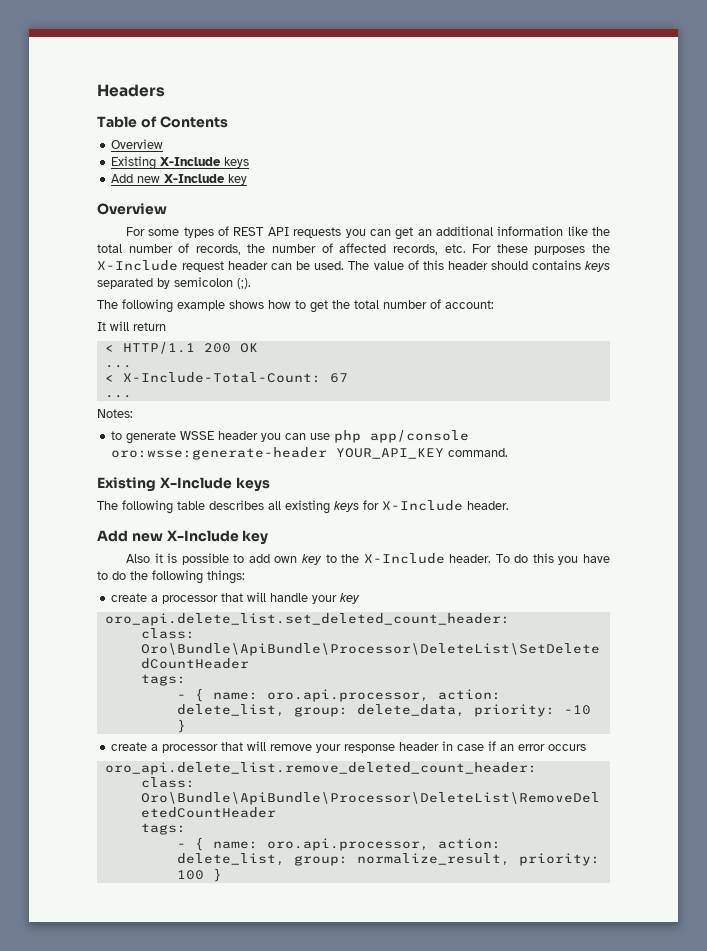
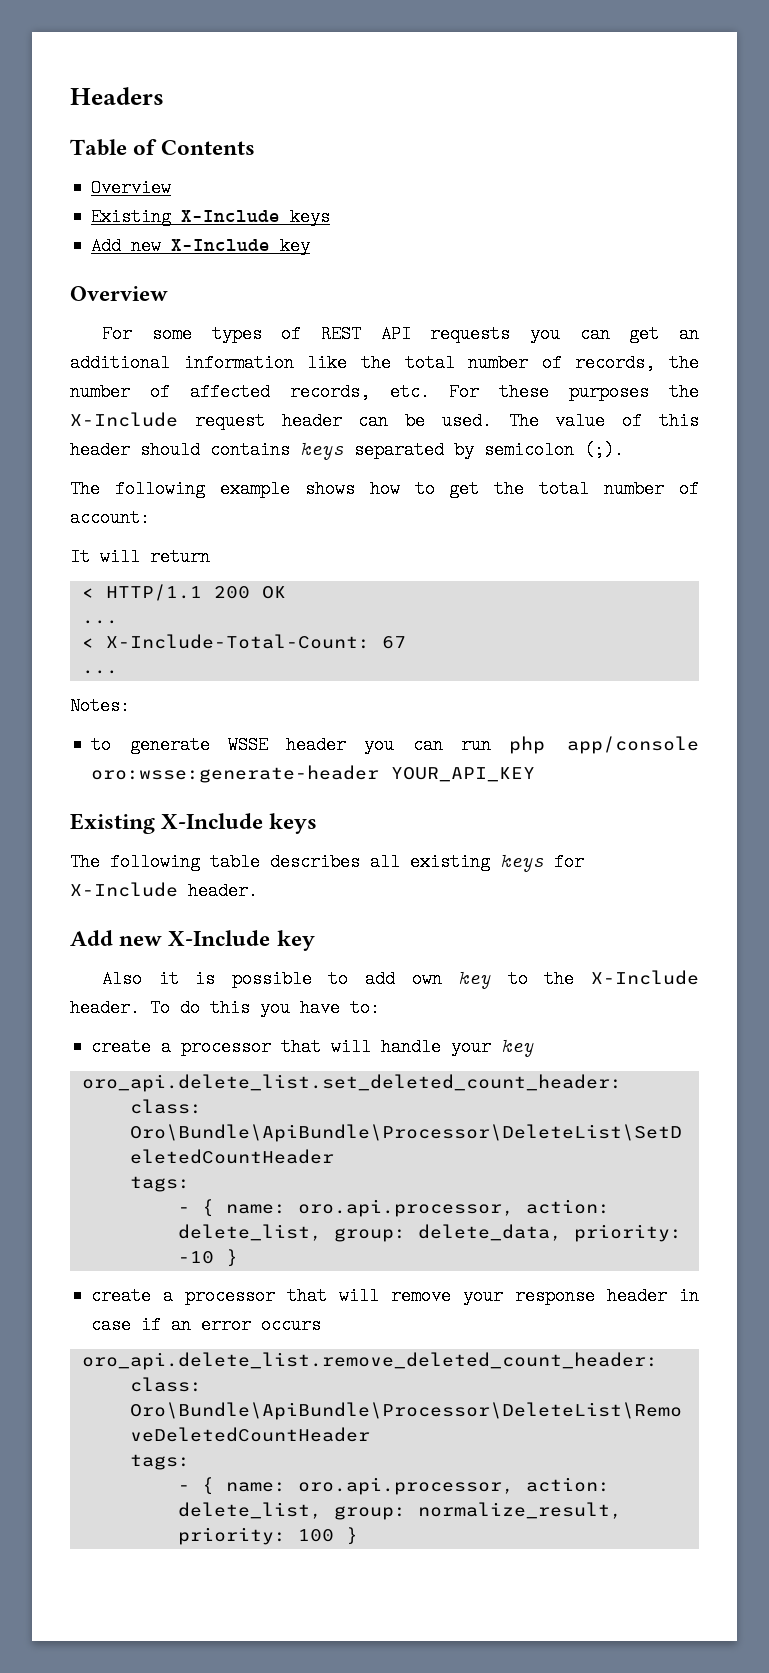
- to generate WSSE header you can use php app/console oro:wsse:generate-header YOUR_API_KEY command.
+ to generate WSSE header you can run php app/console oro:wsse:generate-header YOUR_API_KEY
- To do this you have to do the following things:
+ To do this you have to:

